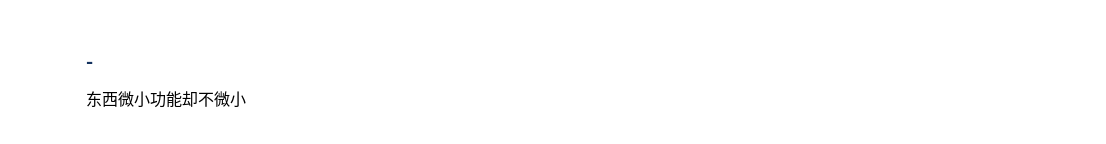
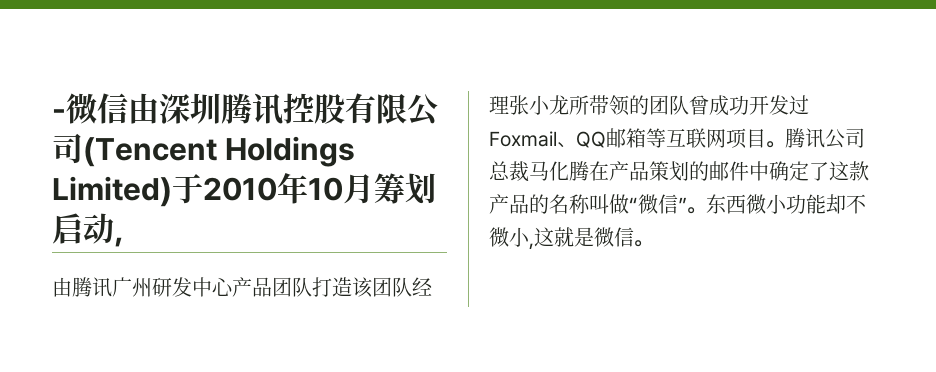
- -
- 东西微小功能却不微小
+ -微信由深圳腾讯控股有限公司(Tencent Holdings Limited)于2010年10月筹划启动，
+ 由腾讯广州研发中心产品团队打造该团队经理张小龙所带领的团队曾成功开发过Foxmail、QQ邮箱等互联网项目。腾讯公司总裁马化腾在产品策划的邮件中确定了这款产品的名称叫做“微信”。东西微小功能却不微小,这就是微信。

